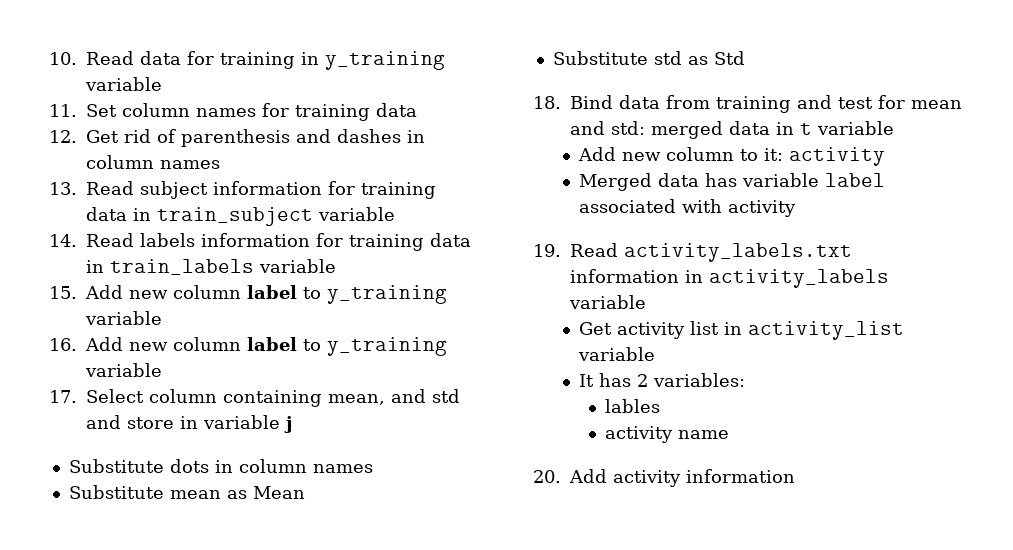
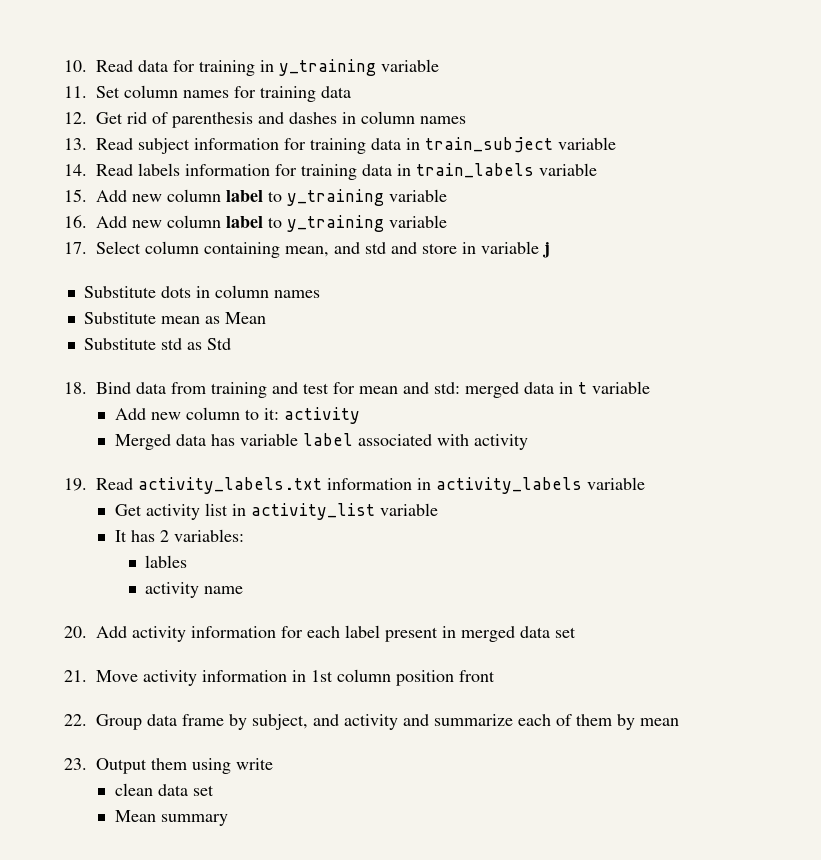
- 20. Add activity information
+ 20. Add activity information for each label present in merged data set
+ 21. Move activity information in 1st column position front
+ 22. Group data frame by subject, and activity and summarize each of them by mean
+ 23. Output them using write
+ clean data set
+ Mean summary

